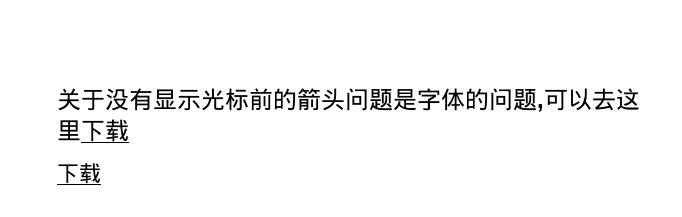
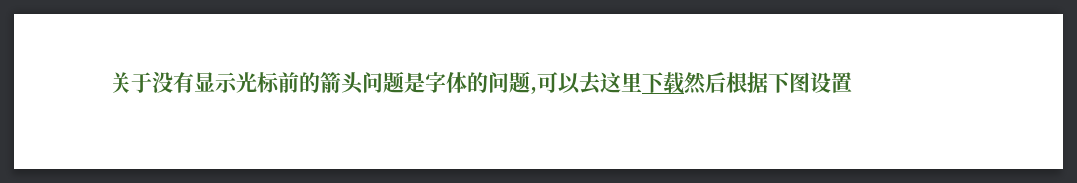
- 关于没有显示光标前的箭头问题是字体的问题,可以去这里下载
- 下载
+ 关于没有显示光标前的箭头问题是字体的问题,可以去这里下载然后根据下图设置

